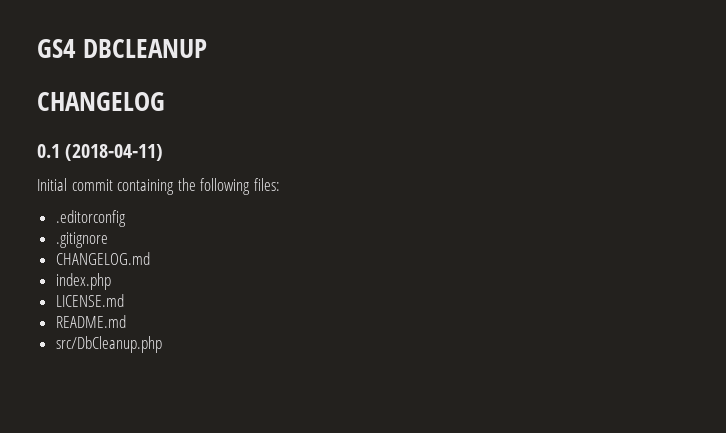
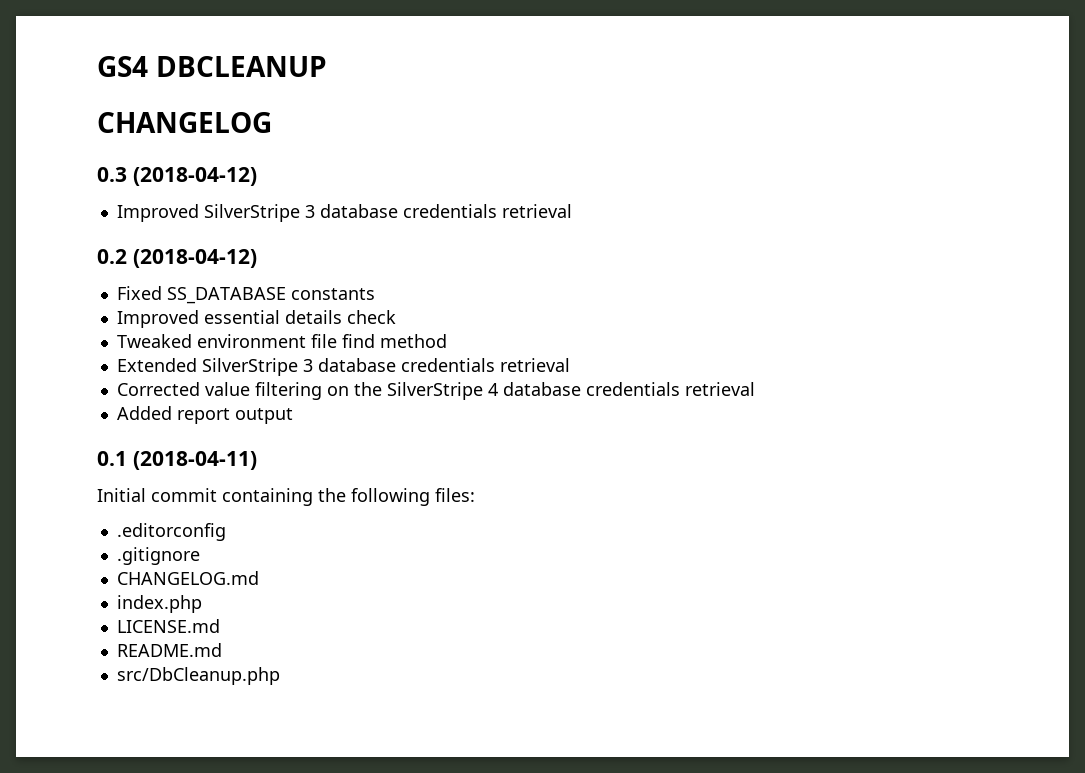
+ 0.3 (2018-04-12)
+ Improved SilverStripe 3 database credentials retrieval
+ 0.2 (2018-04-12)
+ Fixed SS_DATABASE constants
+ Improved essential details check
+ Tweaked environment file find method
+ Extended SilverStripe 3 database credentials retrieval
+ Corrected value filtering on the SilverStripe 4 database credentials retrieval
+ Added report output

